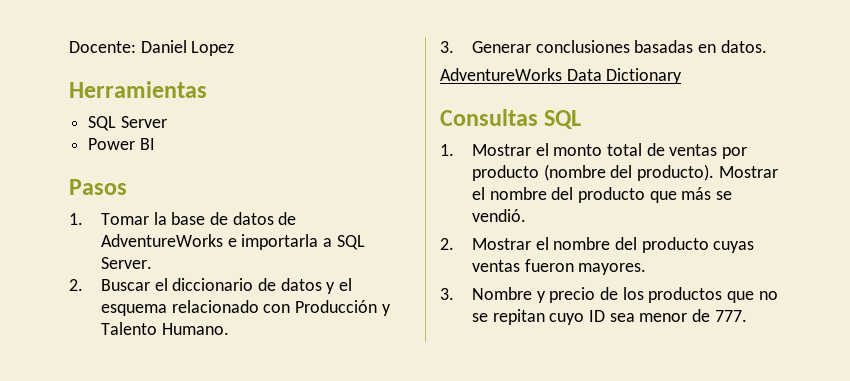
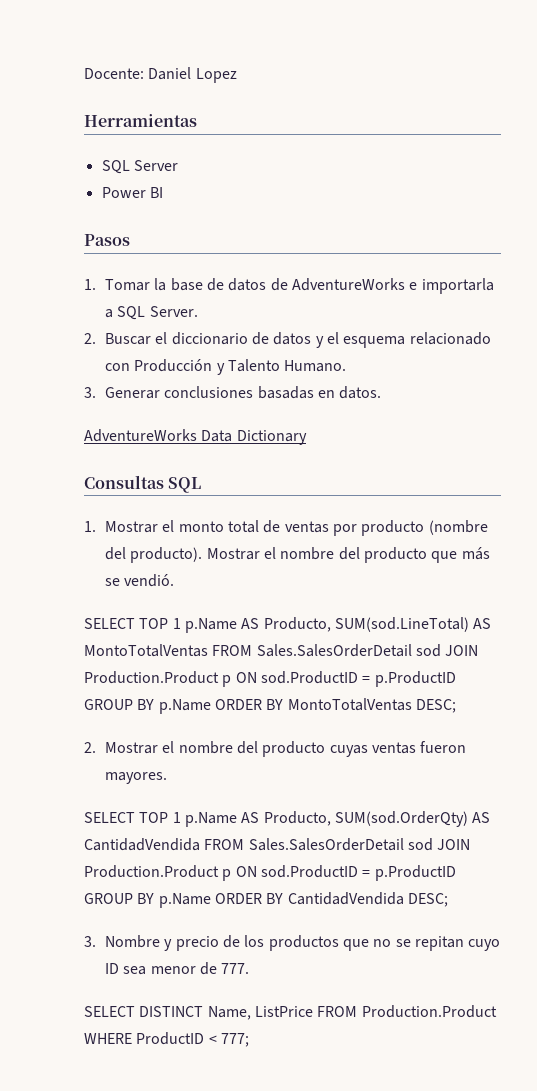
+ SELECT TOP 1 p.Name AS Producto, SUM(sod.LineTotal) AS MontoTotalVentas FROM Sales.SalesOrderDetail sod JOIN Production.Product p ON sod.ProductID = p.ProductID GROUP BY p.Name ORDER BY MontoTotalVentas DESC;
+ SELECT TOP 1 p.Name AS Producto, SUM(sod.OrderQty) AS CantidadVendida FROM Sales.SalesOrderDetail sod JOIN Production.Product p ON sod.ProductID = p.ProductID GROUP BY p.Name ORDER BY CantidadVendida DESC;
+ SELECT DISTINCT Name, ListPrice FROM Production.Product WHERE ProductID < 777;

